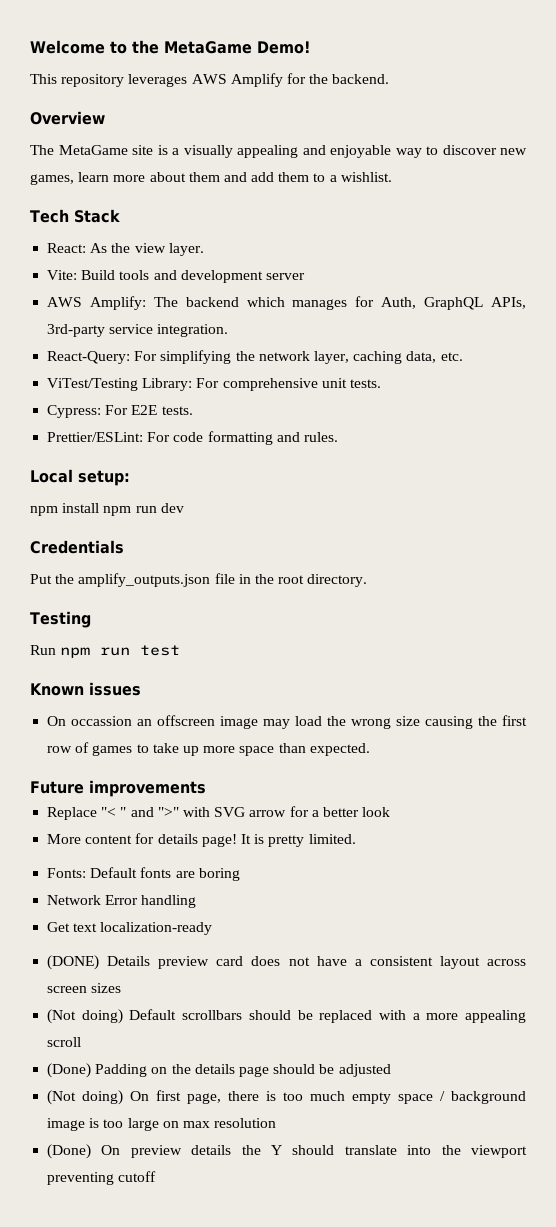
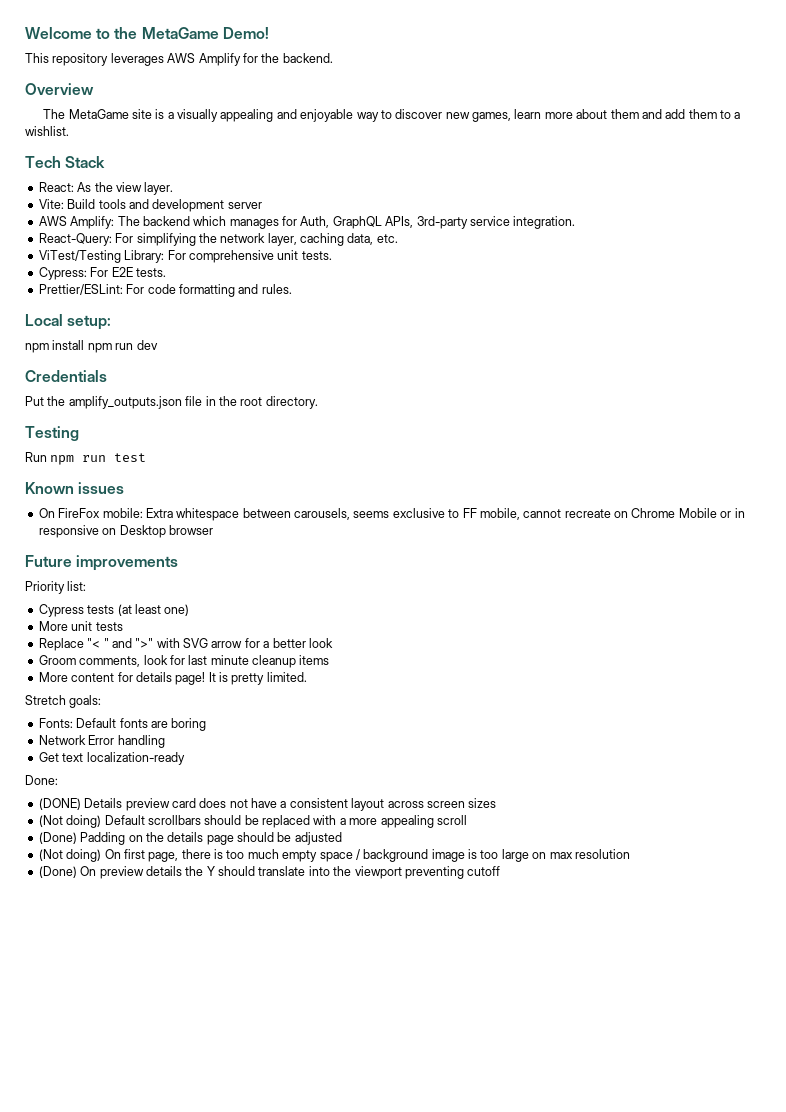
- On occassion an offscreen image may load the wrong size causing the first row of games to take up more space than expected.
+ On FireFox mobile: Extra whitespace between carousels, seems exclusive to FF mobile, cannot recreate on Chrome Mobile or in responsive on Desktop browser
  Future improvements
+ Priority list:
+ Cypress tests (at least one)
+ More unit tests
+ Groom comments, look for last minute cleanup items
+ Stretch goals:
+ Done:

